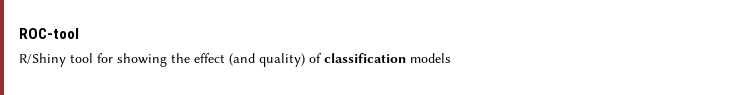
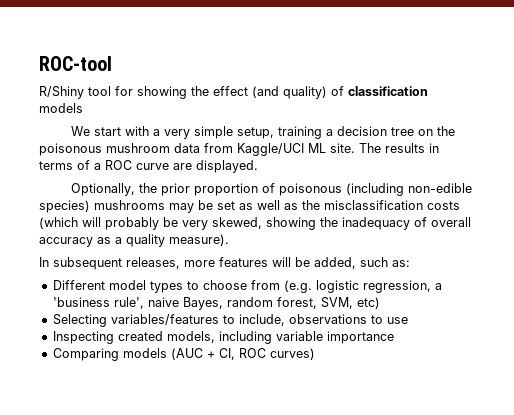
+ We start with a very simple setup, training a decision tree on the poisonous mushroom data from Kaggle/UCI ML site. The results in terms of a ROC curve are displayed.
+ Optionally, the prior proportion of poisonous (including non-edible species) mushrooms may be set as well as the misclassification costs (which will probably be very skewed, showing the inadequacy of overall accuracy as a quality measure).
+ In subsequent releases, more features will be added, such as:
+ Different model types to choose from (e.g. logistic regression, a 'business rule', naive Bayes, random forest, SVM, etc)
+ Selecting variables/features to include, observations to use
+ Inspecting created models, including variable importance
+ Comparing models (AUC + CI, ROC curves)

